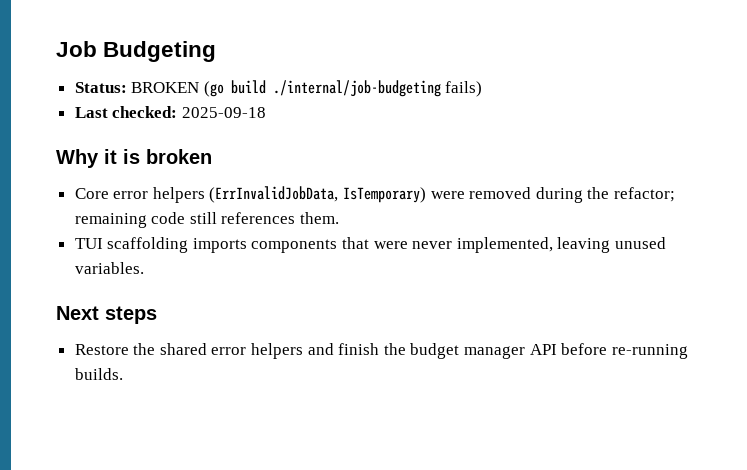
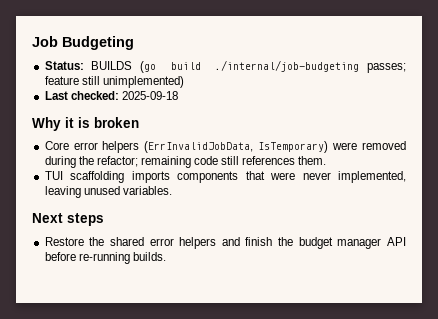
- Status: BROKEN (go build ./internal/job-budgeting fails)
+ Status: BUILDS (go build ./internal/job-budgeting passes; feature still unimplemented)

